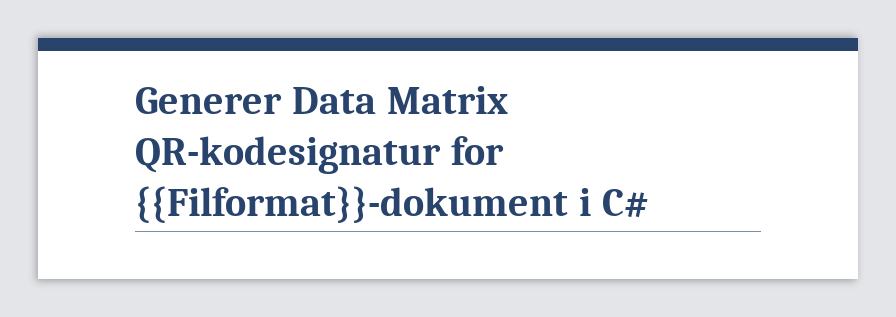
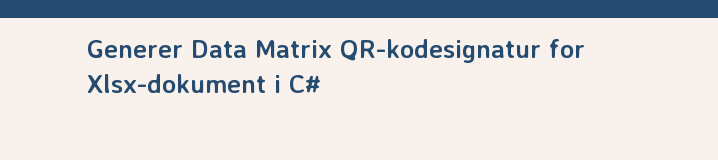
- Generer Data Matrix QR-kodesignatur for {{Filformat}}-dokument i C#
+ Generer Data Matrix QR-kodesignatur for Xlsx-dokument i C#

